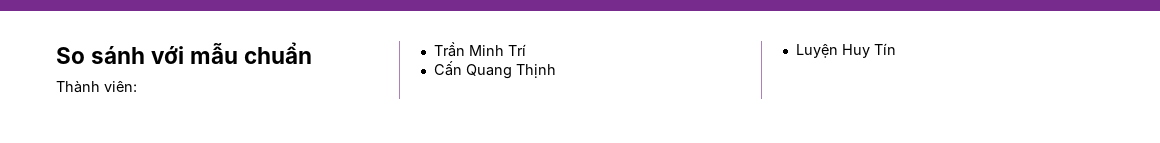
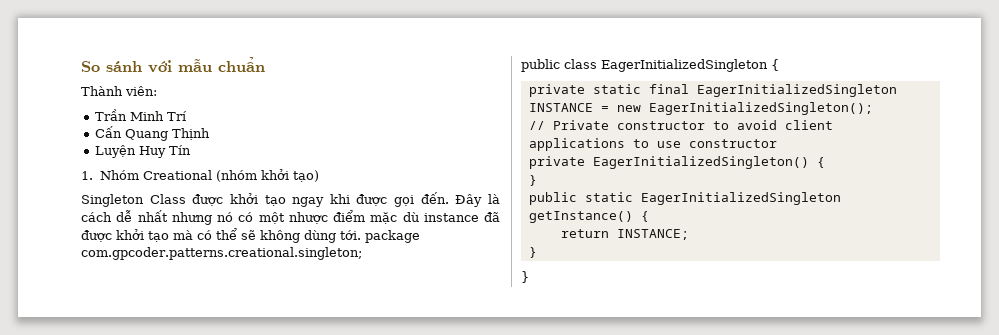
+ 1. Nhóm Creational (nhóm khởi tạo)
+ Singleton Class được khởi tạo ngay khi được gọi đến. Đây là cách dễ nhất nhưng nó có một nhược điểm mặc dù instance đã được khởi tạo mà có thể sẽ không dùng tới. package com.gpcoder.patterns.creational.singleton;
+ public class EagerInitializedSingleton {
+ private static final EagerInitializedSingleton INSTANCE = new EagerInitializedSingleton();
+ // Private constructor to avoid client applications to use constructor
+ private EagerInitializedSingleton() {
+ }
+ public static EagerInitializedSingleton getInstance() {
+ return INSTANCE;
+ }
+ }

